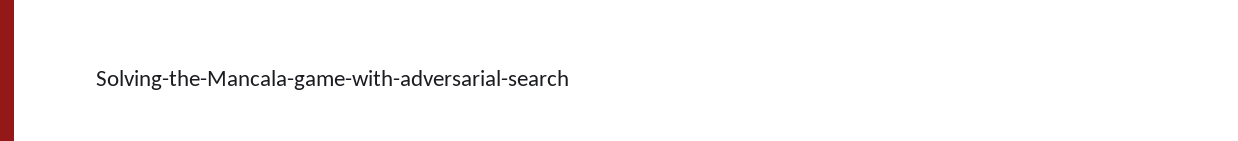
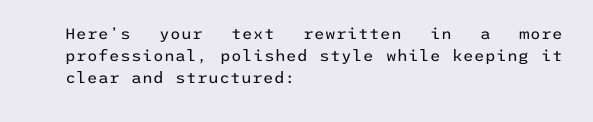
- Solving-the-Mancala-game-with-adversarial-search
+ Here’s your text rewritten in a more professional, polished style while keeping it clear and structured:

